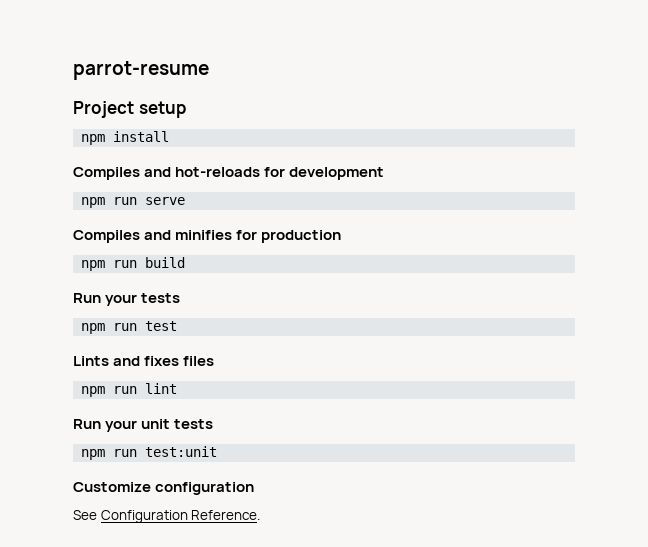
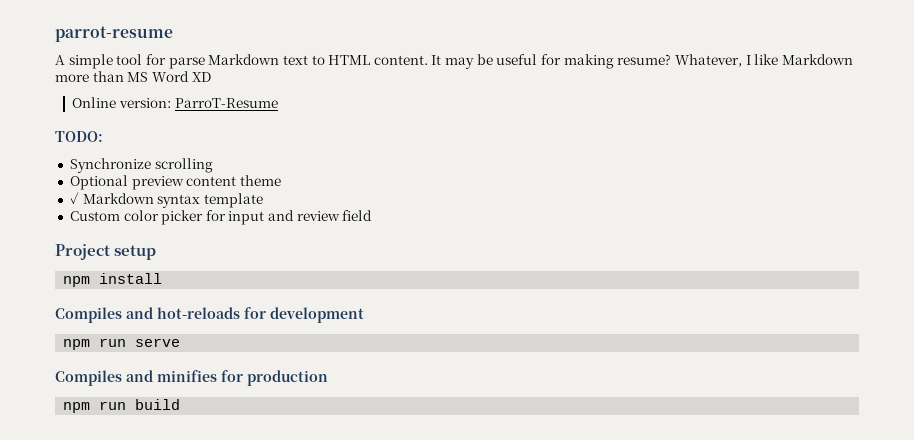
+ A simple tool for parse Markdown text to HTML content. It may be useful for making resume? Whatever, I like Markdown more than MS Word XD
+ Online version: ParroT-Resume
+ TODO:
+ Synchronize scrolling
+ Optional preview content theme
+ ✓ Markdown syntax template
+ Custom color picker for input and review field
- Run your tests
- npm run test
- Lints and fixes files
- npm run lint
- Run your unit tests
- npm run test:unit
- Customize configuration
- See Configuration Reference.

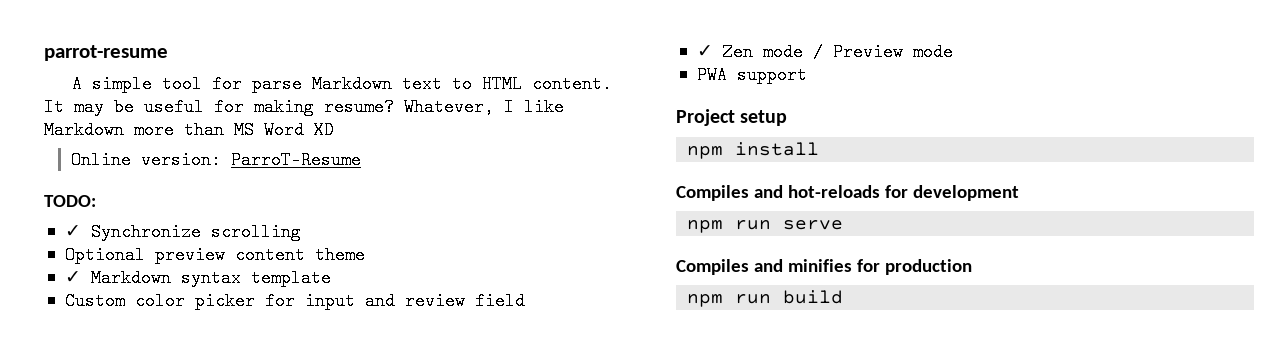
- Synchronize scrolling
+ ✓ Synchronize scrolling
+ ✓ Zen mode / Preview mode
+ PWA support

